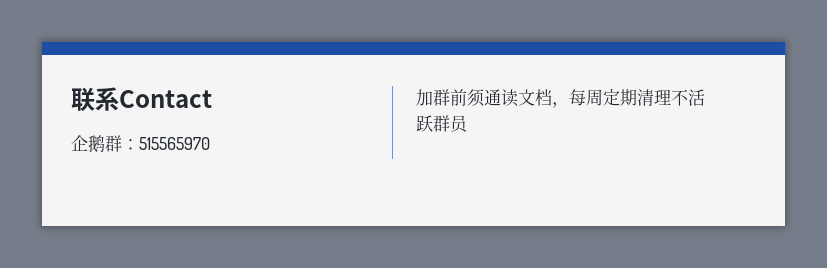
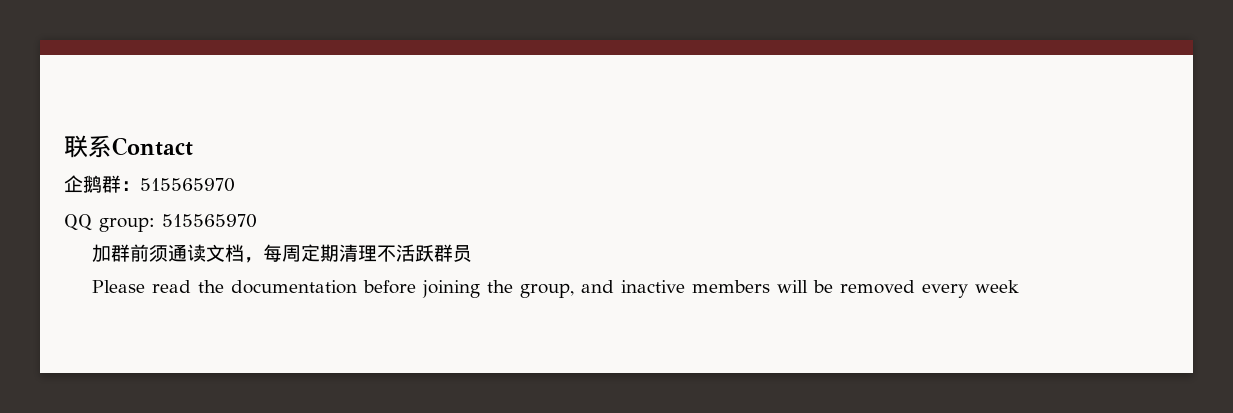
+ QQ group: 515565970
+ Please read the documentation before joining the group, and inactive members will be removed every week

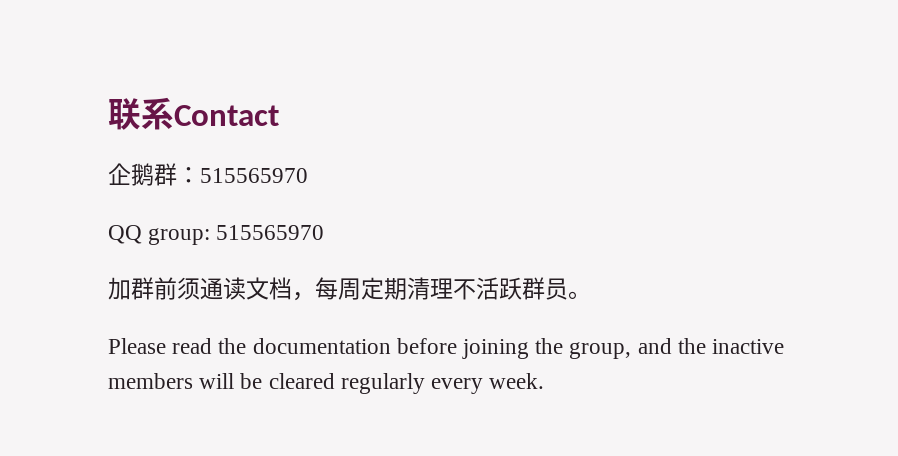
- 加群前须通读文档，每周定期清理不活跃群员
+ 加群前须通读文档，每周定期清理不活跃群员。
- Please read the documentation before joining the group, and inactive members will be removed every week
+ Please read the documentation before joining the group, and the inactive members will be cleared regularly every week.

